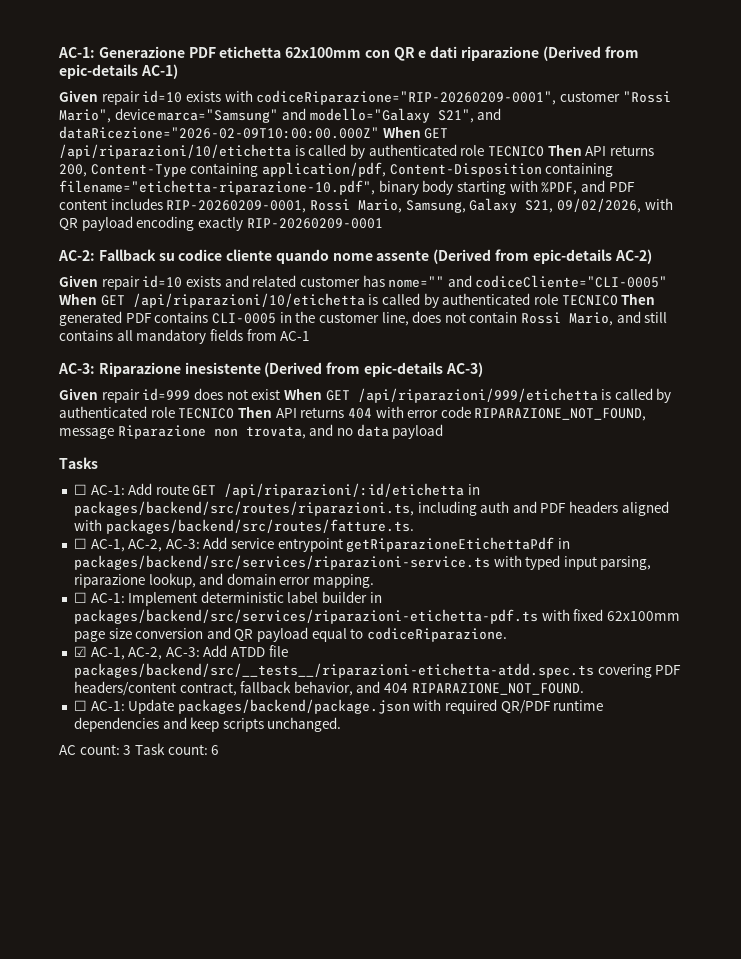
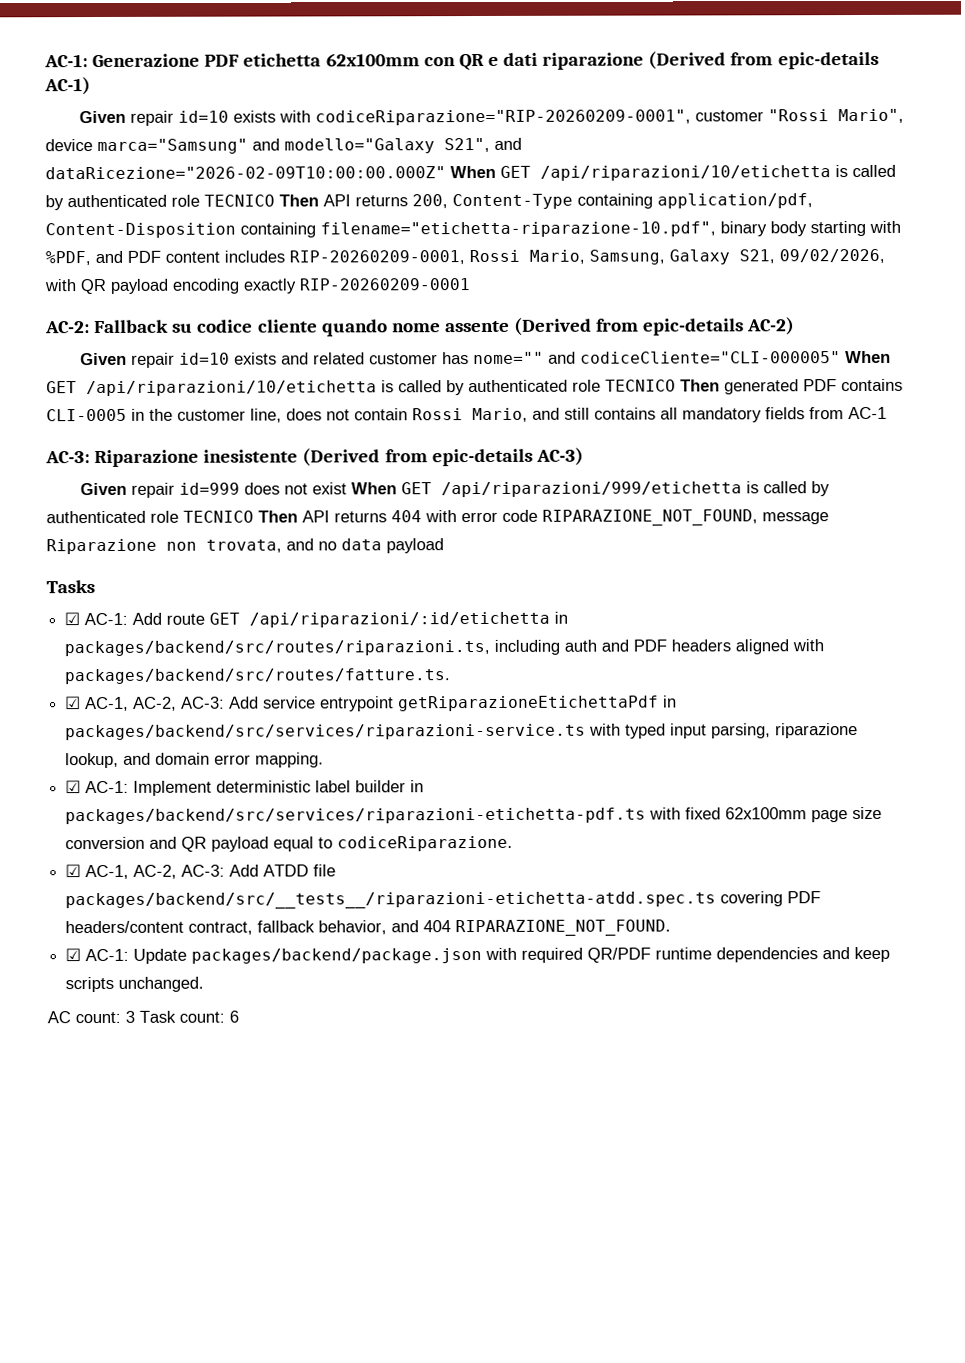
- Given repair id=10 exists and related customer has nome="" and codiceCliente="CLI-0005" When GET /api/riparazioni/10/etichetta is called by authenticated role TECNICO Then generated PDF contains CLI-0005 in the customer line, does not contain Rossi Mario, and still contains all mandatory fields from AC-1
+ Given repair id=10 exists and related customer has nome="" and codiceCliente="CLI-000005" When GET /api/riparazioni/10/etichetta is called by authenticated role TECNICO Then generated PDF contains CLI-0005 in the customer line, does not contain Rossi Mario, and still contains all mandatory fields from AC-1
- ☐ AC-1: Add route GET /api/riparazioni/:id/etichetta in packages/backend/src/routes/riparazioni.ts, including auth and PDF headers aligned with packages/backend/src/routes/fatture.ts.
+ ☑ AC-1: Add route GET /api/riparazioni/:id/etichetta in packages/backend/src/routes/riparazioni.ts, including auth and PDF headers aligned with packages/backend/src/routes/fatture.ts.
- ☐ AC-1, AC-2, AC-3: Add service entrypoint getRiparazioneEtichettaPdf in packages/backend/src/services/riparazioni-service.ts with typed input parsing, riparazione lookup, and domain error mapping.
+ ☑ AC-1, AC-2, AC-3: Add service entrypoint getRiparazioneEtichettaPdf in packages/backend/src/services/riparazioni-service.ts with typed input parsing, riparazione lookup, and domain error mapping.
- ☐ AC-1: Implement deterministic label builder in packages/backend/src/services/riparazioni-etichetta-pdf.ts with fixed 62x100mm page size conversion and QR payload equal to codiceRiparazione.
+ ☑ AC-1: Implement deterministic label builder in packages/backend/src/services/riparazioni-etichetta-pdf.ts with fixed 62x100mm page size conversion and QR payload equal to codiceRiparazione.
- ☐ AC-1: Update packages/backend/package.json with required QR/PDF runtime dependencies and keep scripts unchanged.
+ ☑ AC-1: Update packages/backend/package.json with required QR/PDF runtime dependencies and keep scripts unchanged.

